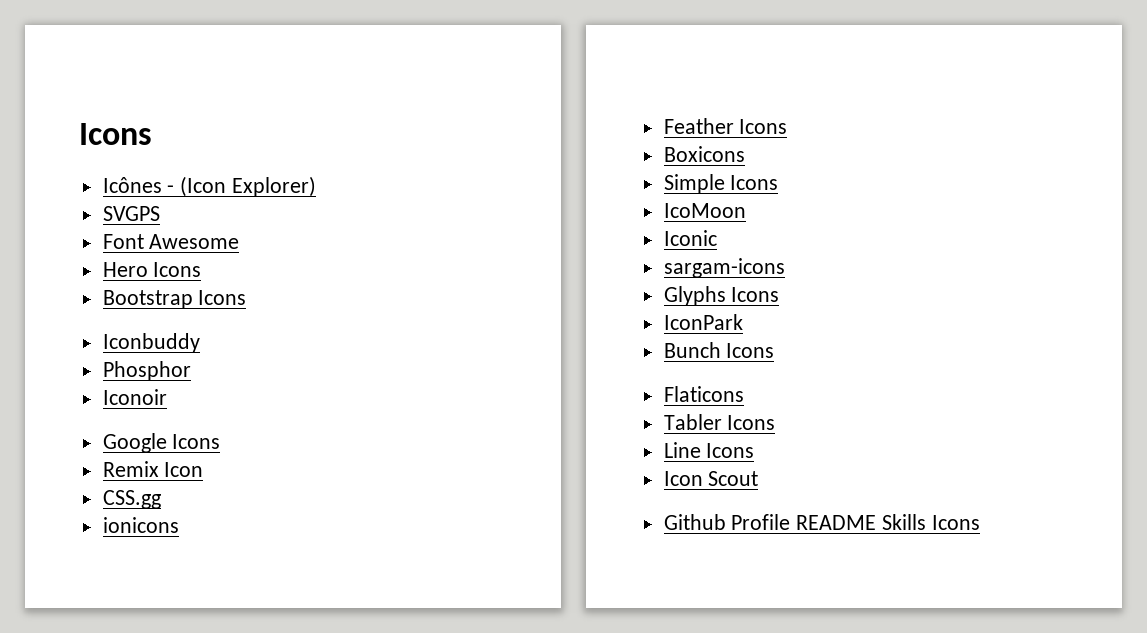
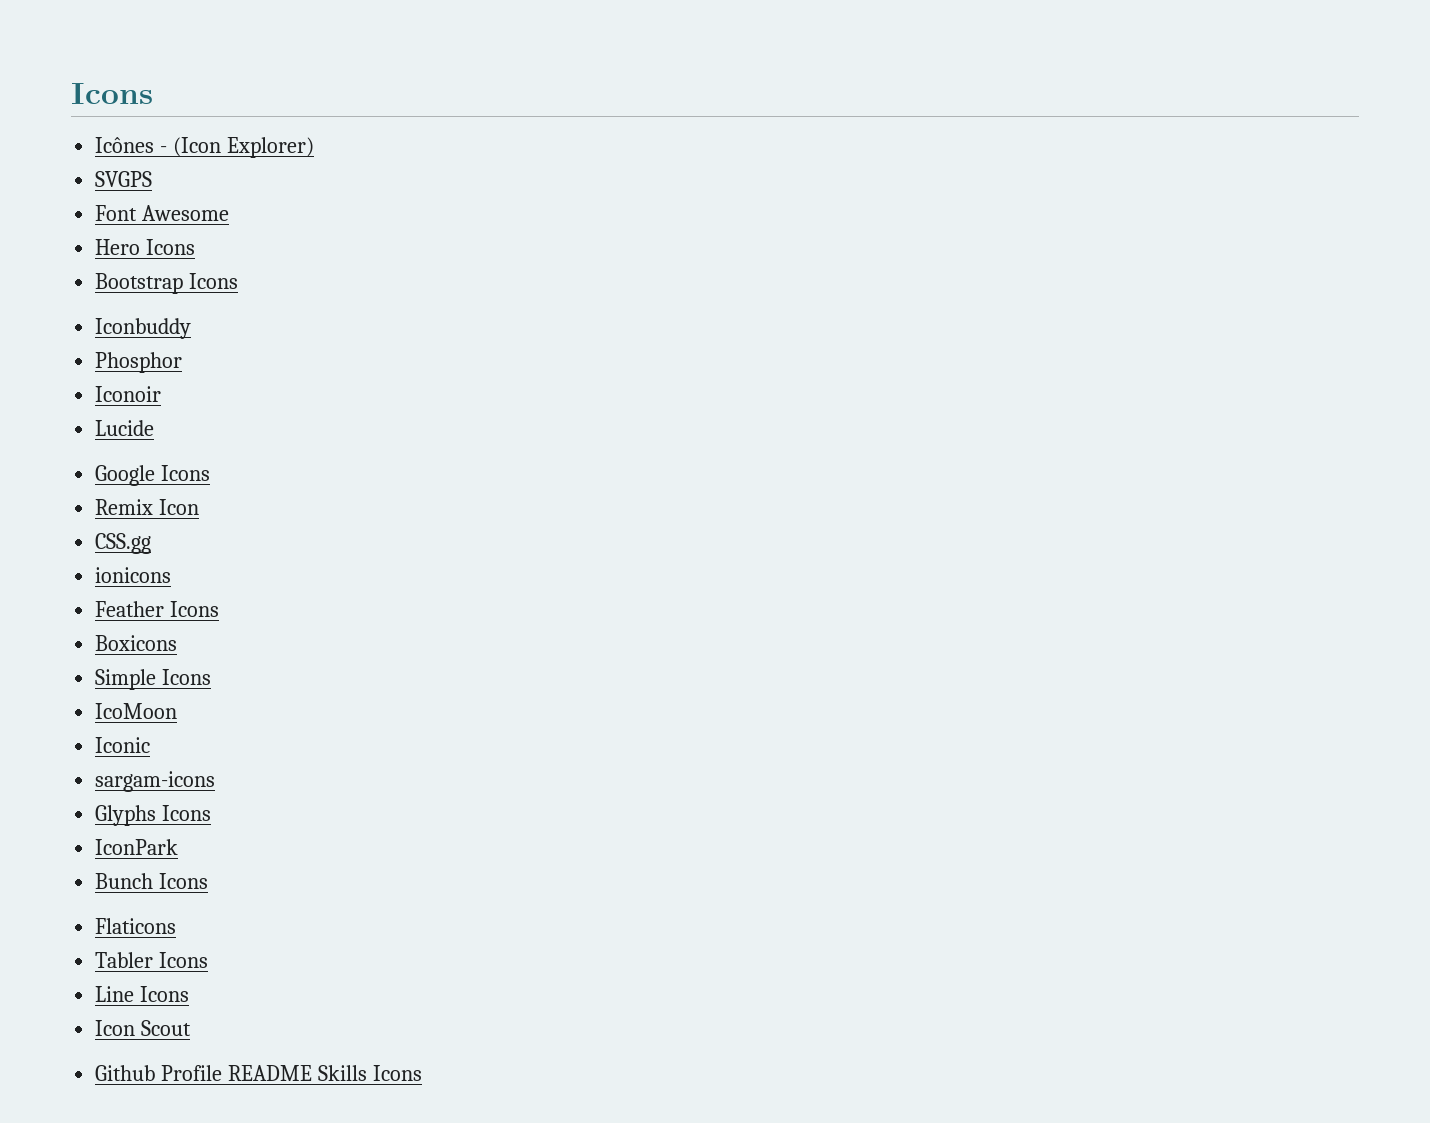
+ Lucide

